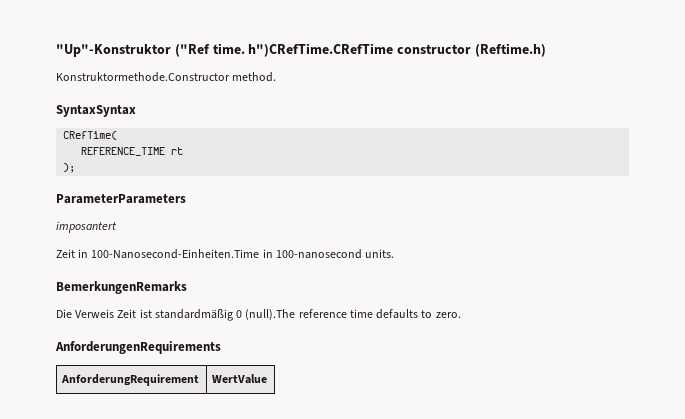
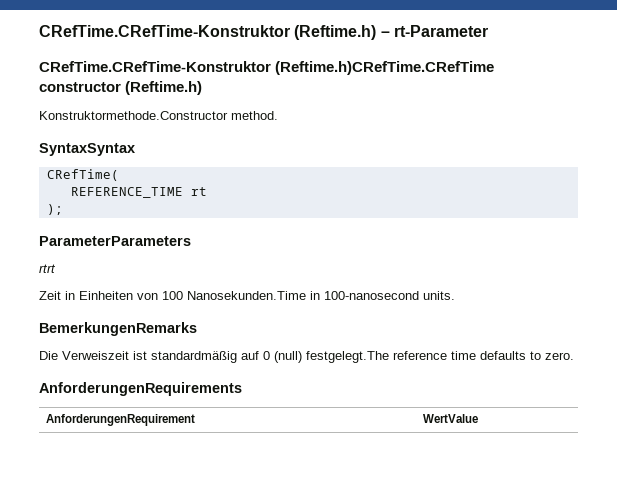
- "Up"-Konstruktor ("Ref time. h")CRefTime.CRefTime constructor (Reftime.h)
+ CRefTime.CRefTime-Konstruktor (Reftime.h) – rt-Parameter
+ CRefTime.CRefTime-Konstruktor (Reftime.h)CRefTime.CRefTime constructor (Reftime.h)
- imposantert
+ rtrt
- Zeit in 100-Nanosecond-Einheiten.Time in 100-nanosecond units.
+ Zeit in Einheiten von 100 Nanosekunden.Time in 100-nanosecond units.
- Die Verweis Zeit ist standardmäßig 0 (null).The reference time defaults to zero.
+ Die Verweiszeit ist standardmäßig auf 0 (null) festgelegt.The reference time defaults to zero.
- AnforderungRequirement | WertValue
+ AnforderungenRequirement | WertValue

